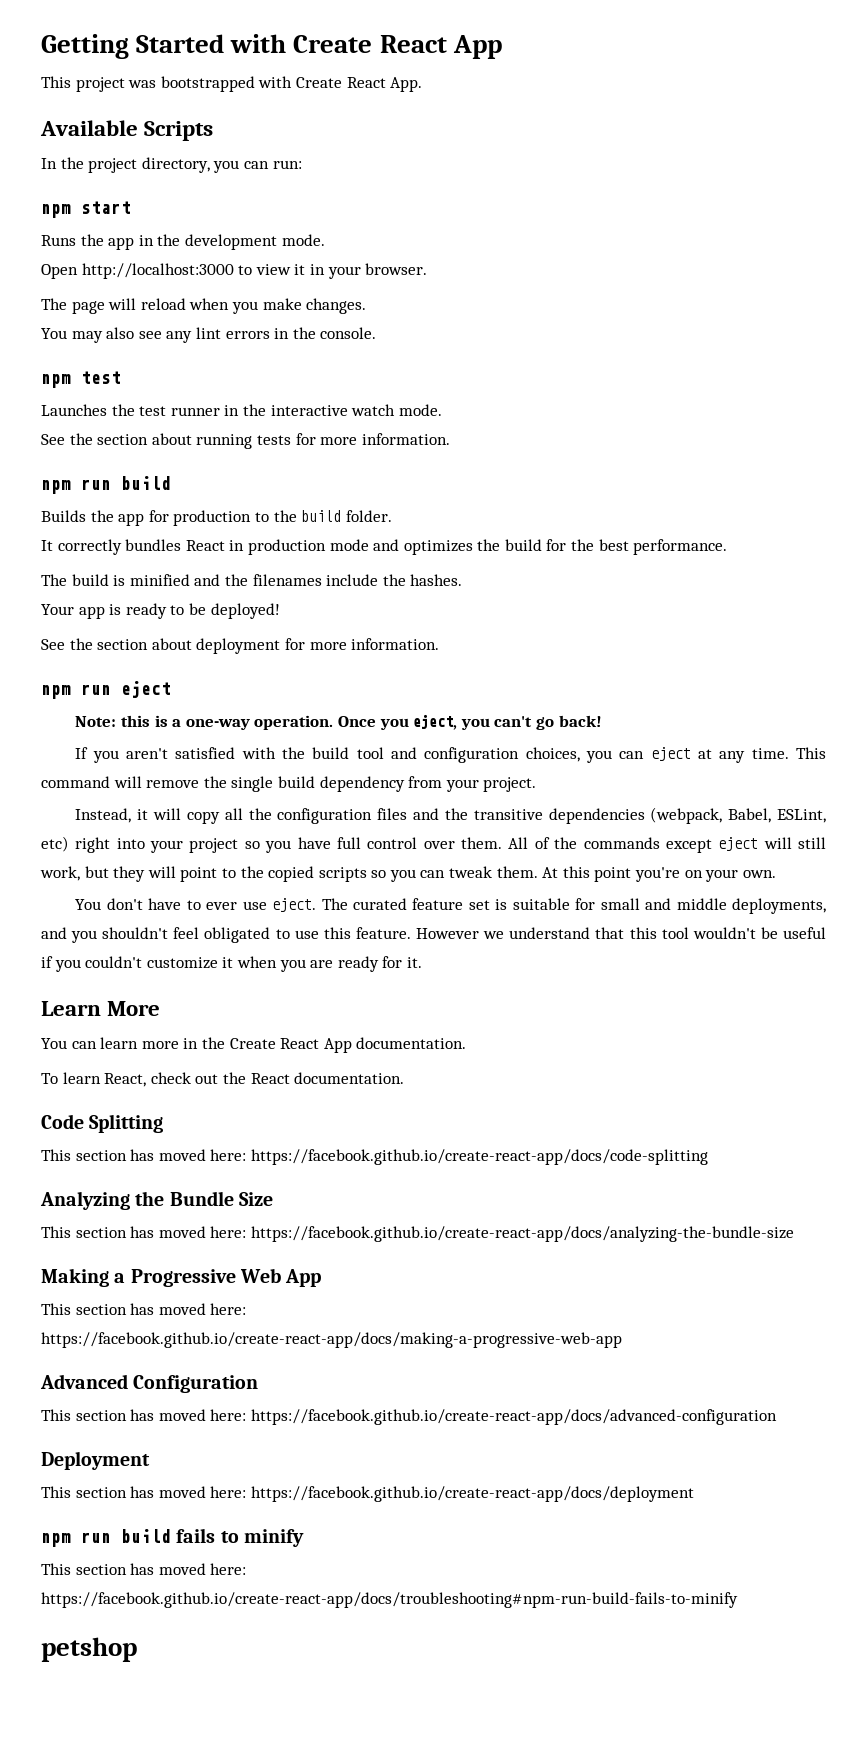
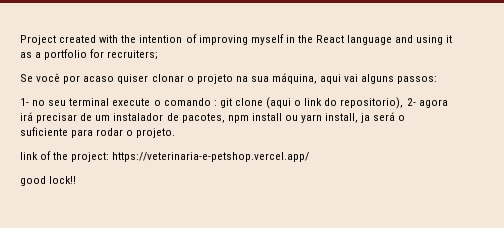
- Getting Started with Create React App
- This project was bootstrapped with Create React App.
- Available Scripts
- In the project directory, you can run:
- npm start
- Runs the app in the development mode.
- Open http://localhost:3000 to view it in your browser.
- The page will reload when you make changes.
- You may also see any lint errors in the console.
- npm test
- Launches the test runner in the interactive watch mode.
- See the section about running tests for more information.
- npm run build
- Builds the app for production to the build folder.
- It correctly bundles React in production mode and optimizes the build for the best performance.
- The build is minified and the filenames include the hashes.
- Your app is ready to be deployed!
- See the section about deployment for more information.
- npm run eject
- Note: this is a one-way operation. Once you eject, you can't go back!
- If you aren't satisfied with the build tool and configuration choices, you can eject at any time. This command will remove the single build dependency from your project.
- Instead, it will copy all the configuration files and the transitive dependencies (webpack, Babel, ESLint, etc) right into your project so you have full control over them. All of the commands except eject will still work, but they will point to the copied scripts so you can tweak them. At this point you're on your own.
- You don't have to ever use eject. The curated feature set is suitable for small and middle deployments, and you shouldn't feel obligated to use this feature. However we understand that this tool wouldn't be useful if you couldn't customize it when you are ready for it.
- Learn More
- You can learn more in the Create React App documentation.
- To learn React, check out the React documentation.
- Code Splitting
- This section has moved here: https://facebook.github.io/create-react-app/docs/code-splitting
- Analyzing the Bundle Size
- This section has moved here: https://facebook.github.io/create-react-app/docs/analyzing-the-bundle-size
- Making a Progressive Web App
- This section has moved here: https://facebook.github.io/create-react-app/docs/making-a-progressive-web-app
- Advanced Configuration
- This section has moved here: https://facebook.github.io/create-react-app/docs/advanced-configuration
- Deployment
- This section has moved here: https://facebook.github.io/create-react-app/docs/deployment
- npm run build fails to minify
- This section has moved here: https://facebook.github.io/create-react-app/docs/troubleshooting#npm-run-build-fails-to-minify
- petshop
+ Project created with the intention of improving myself in the React language and using it as a portfolio for recruiters;
+ Se você por acaso quiser clonar o projeto na sua máquina, aqui vai alguns passos:
+ 1- no seu terminal execute o comando : git clone (aqui o link do repositorio), 2- agora irá precisar de um instalador de pacotes, npm install ou yarn install, ja será o suficiente para rodar o projeto.
+ link of the project: https://veterinaria-e-petshop.vercel.app/
+ good lock!!

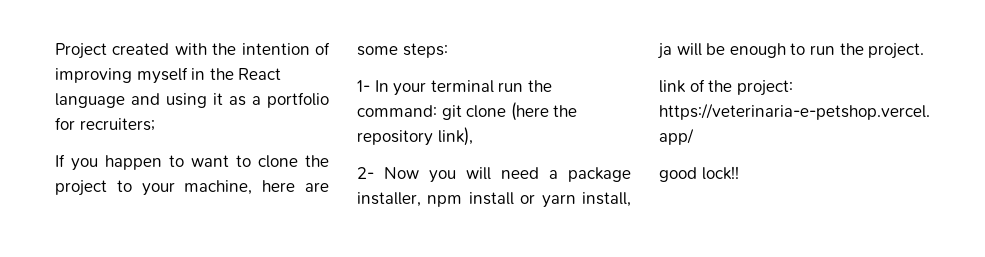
- Se você por acaso quiser clonar o projeto na sua máquina, aqui vai alguns passos:
- 1- no seu terminal execute o comando : git clone (aqui o link do repositorio), 2- agora irá precisar de um instalador de pacotes, npm install ou yarn install, ja será o suficiente para rodar o projeto.
+ If you happen to want to clone the project to your machine, here are some steps:
+ 1- In your terminal run the command: git clone (here the repository link),
+ 2- Now you will need a package installer, npm install or yarn install, ja will be enough to run the project.

